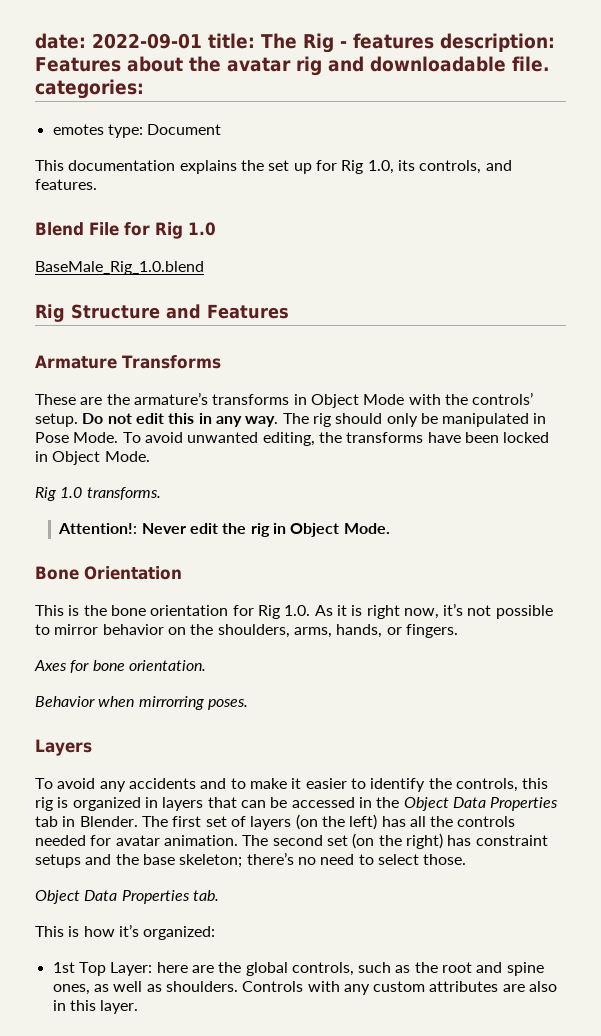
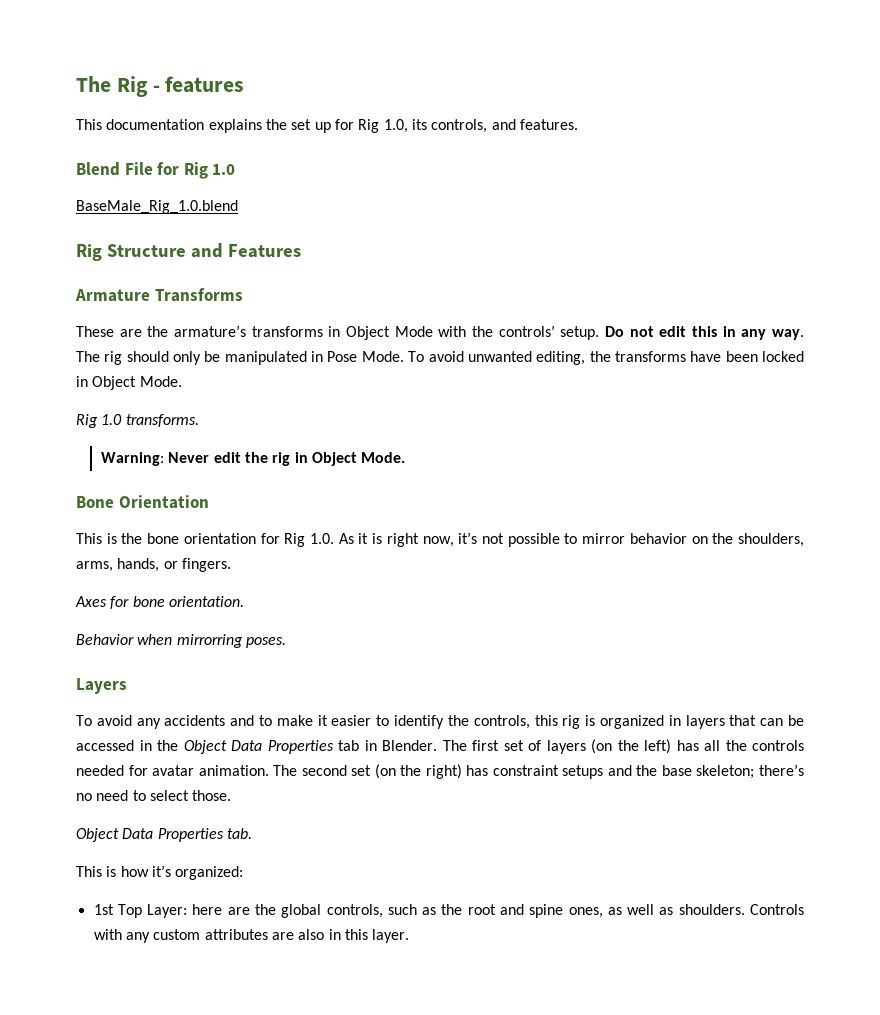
- date: 2022-09-01 title: The Rig - features description: Features about the avatar rig and downloadable file. categories:
- emotes type: Document
+ The Rig - features
- Attention!: Never edit the rig in Object Mode.
+ Warning: Never edit the rig in Object Mode.

